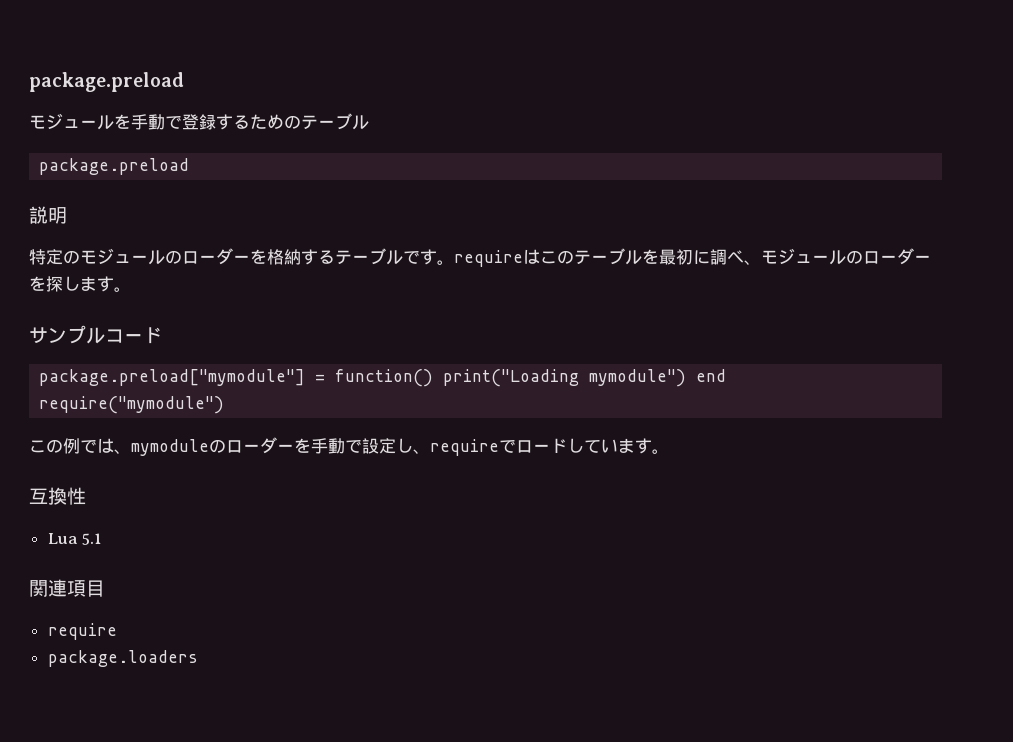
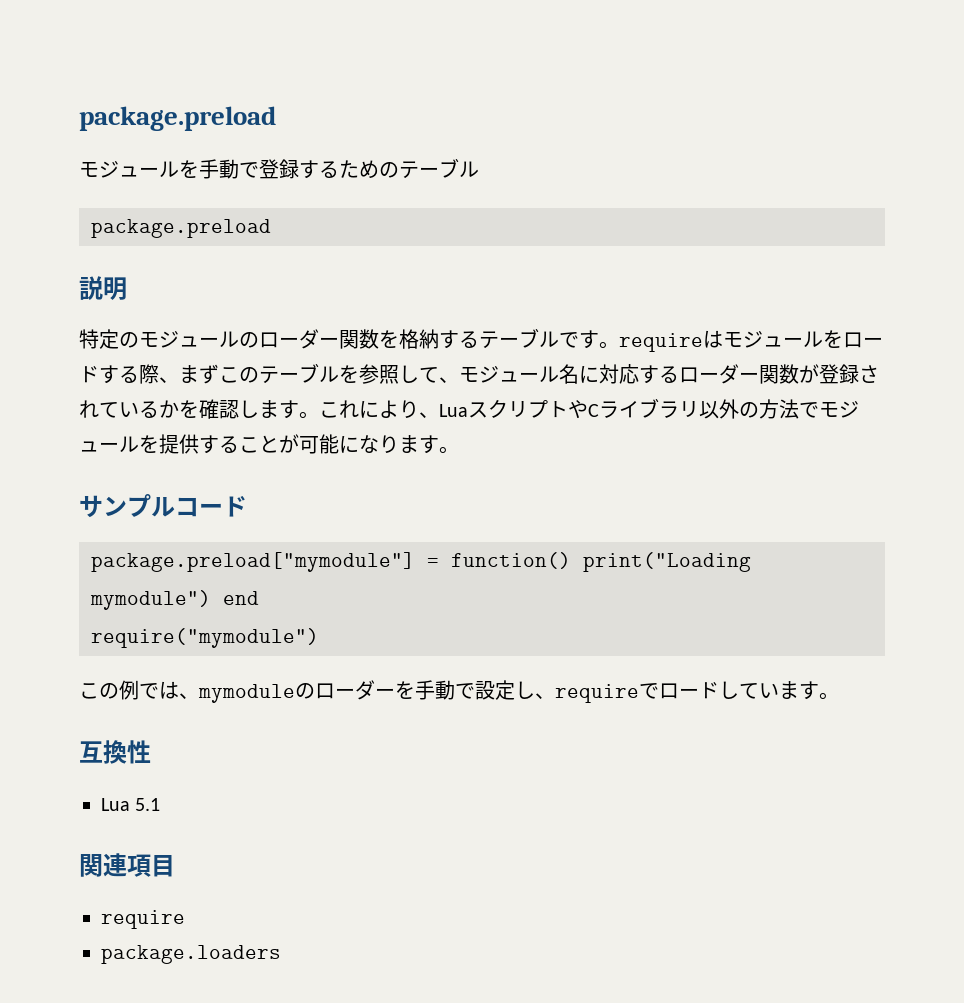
- 特定のモジュールのローダーを格納するテーブルです。requireはこのテーブルを最初に調べ、モジュールのローダーを探します。
+ 特定のモジュールのローダー関数を格納するテーブルです。requireはモジュールをロードする際、まずこのテーブルを参照して、モジュール名に対応するローダー関数が登録されているかを確認します。これにより、LuaスクリプトやCライブラリ以外の方法でモジュールを提供することが可能になります。

